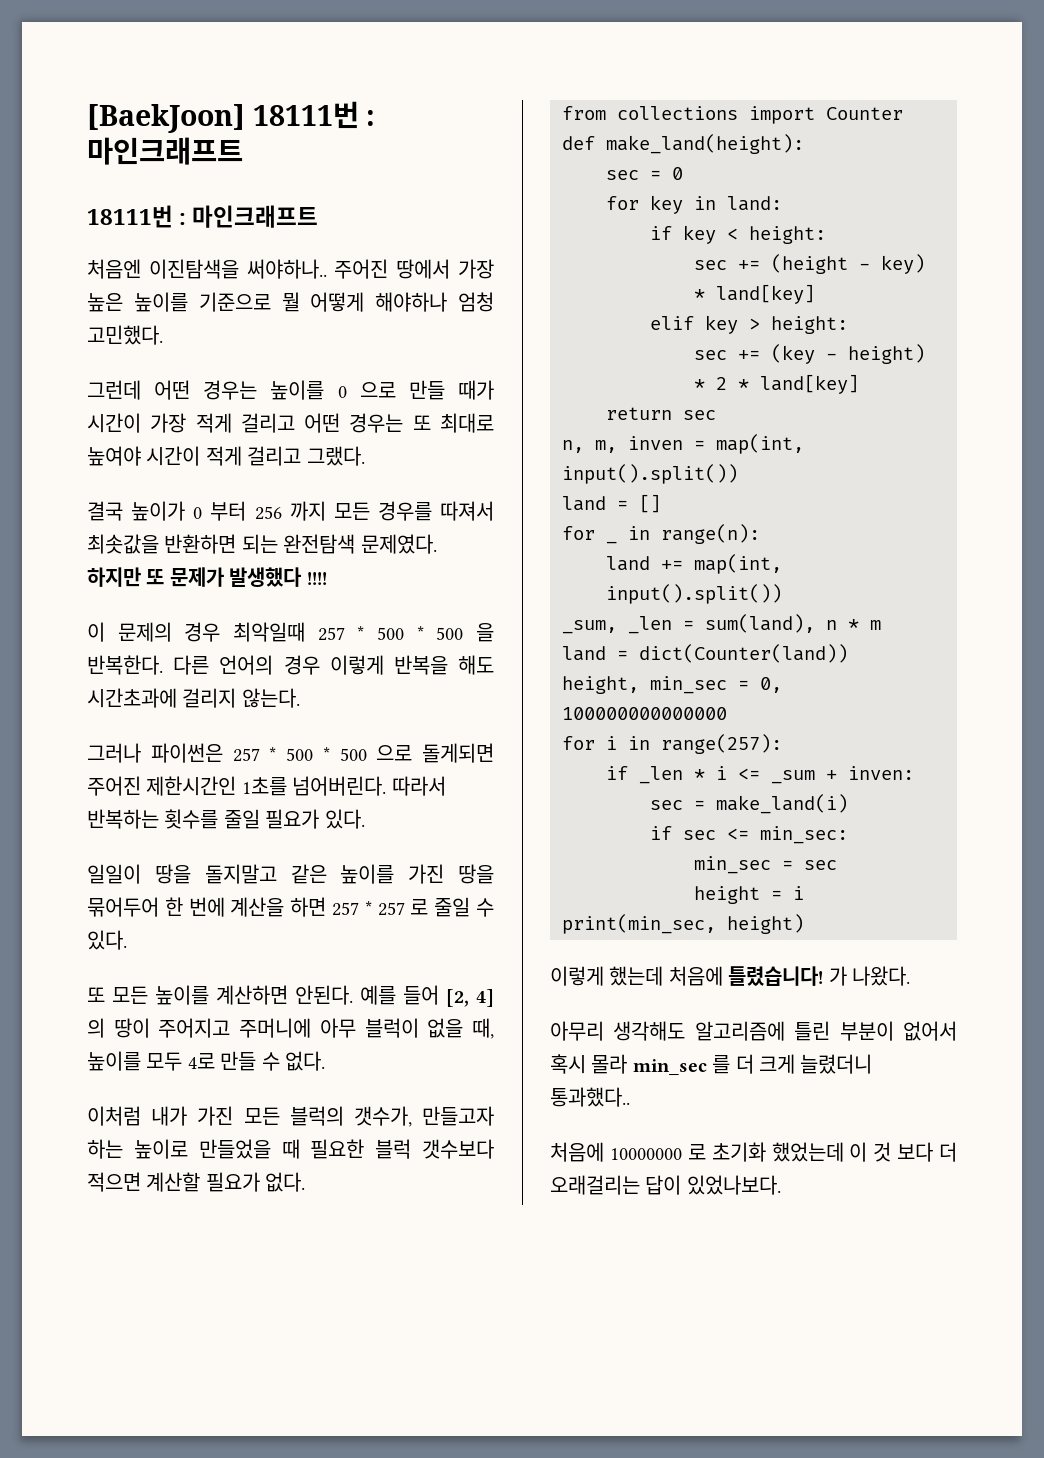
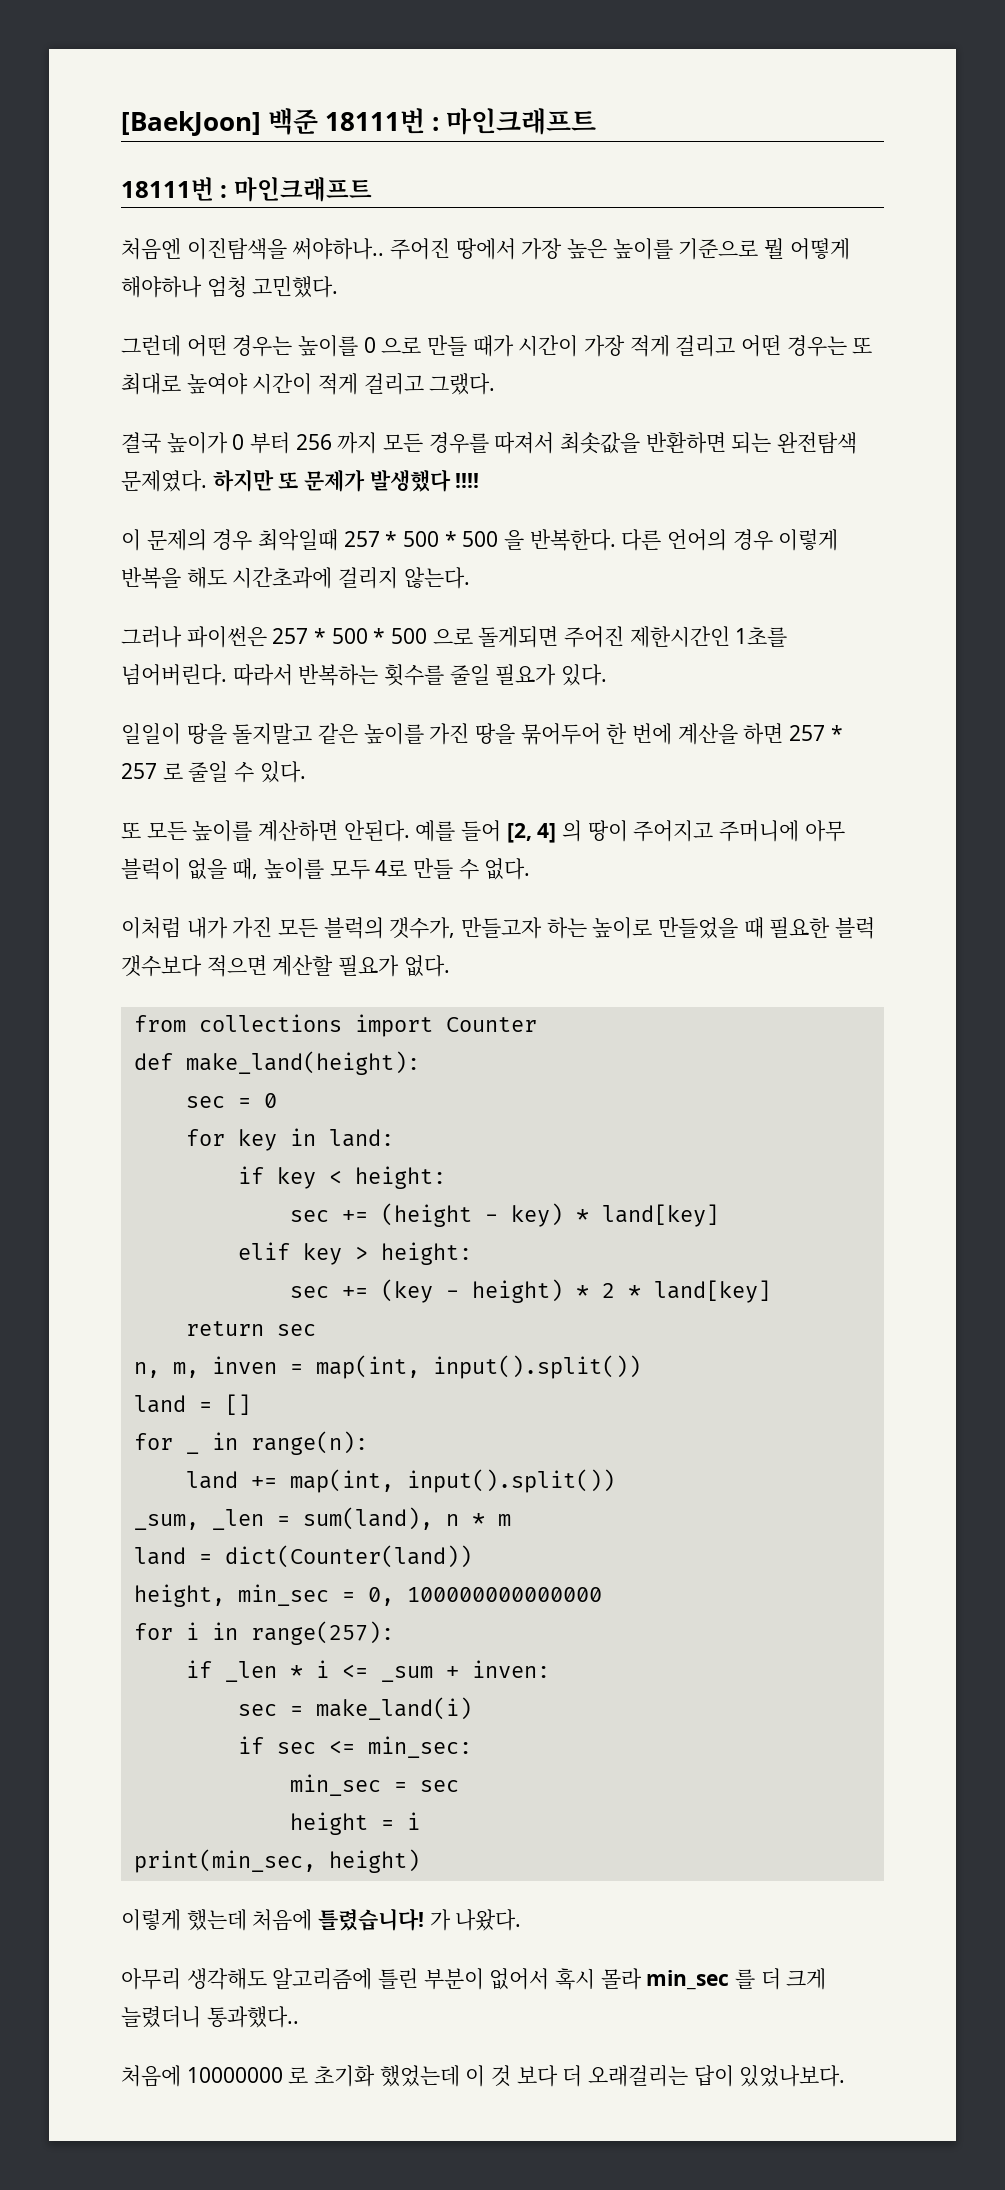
- [BaekJoon] 18111번 : 마인크래프트
+ [BaekJoon] 백준 18111번 : 마인크래프트

